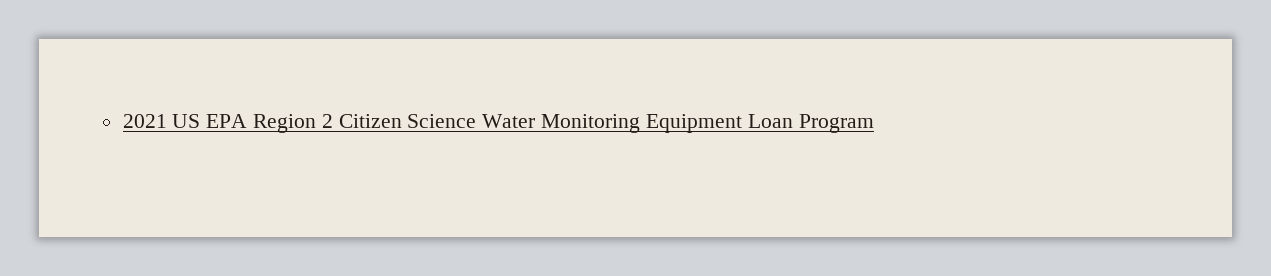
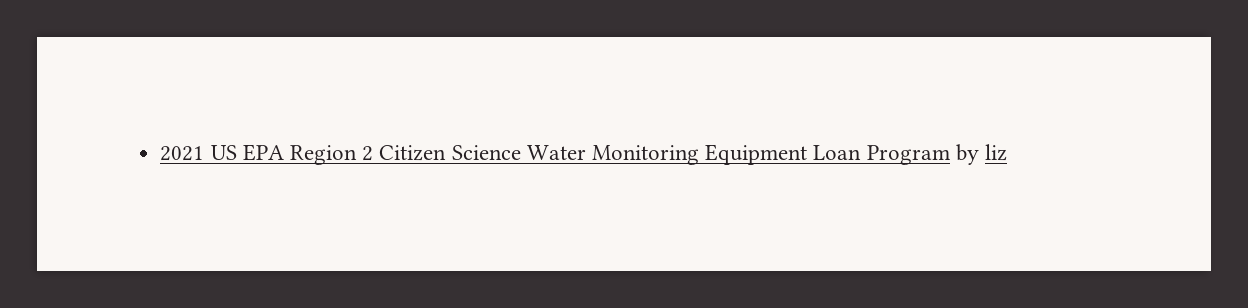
- 2021 US EPA Region 2 Citizen Science Water Monitoring Equipment Loan Program
+ 2021 US EPA Region 2 Citizen Science Water Monitoring Equipment Loan Program by liz

